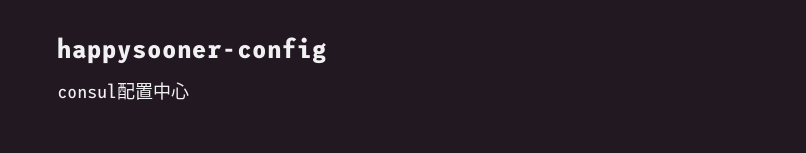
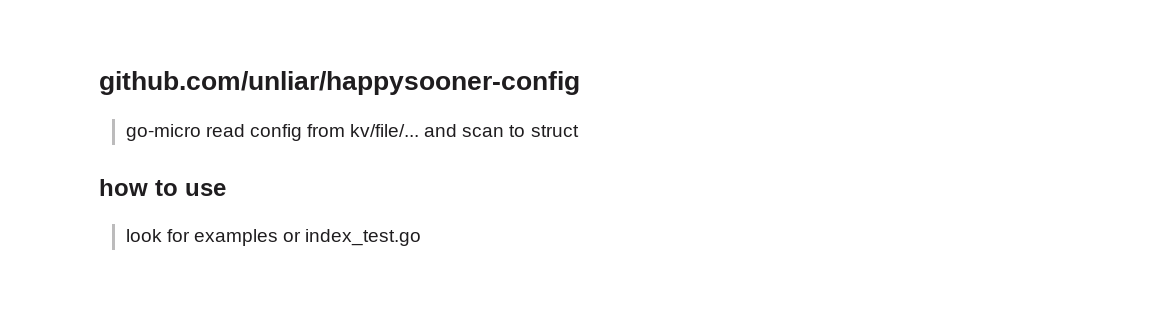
- happysooner-config
- consul配置中心
+ github.com/unliar/happysooner-config
+ go-micro read config from kv/file/... and scan to struct
+ how to use
+ look for examples or index_test.go

